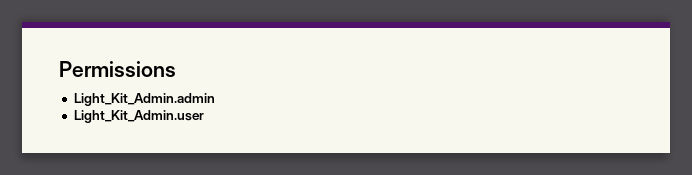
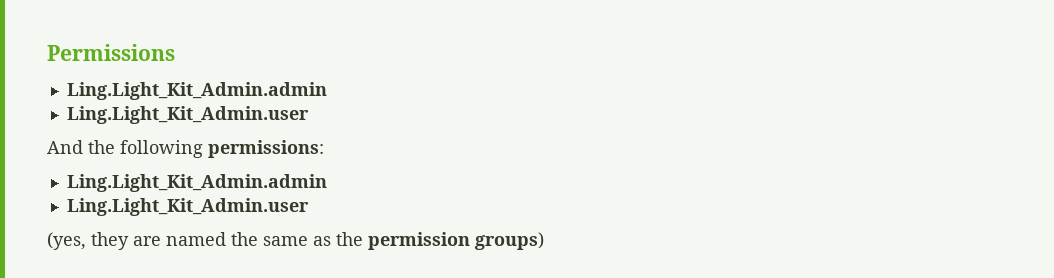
  Permissions
- Light_Kit_Admin.admin
- Light_Kit_Admin.user
+ Ling.Light_Kit_Admin.admin
+ Ling.Light_Kit_Admin.user
+ And the following permissions:
+ Ling.Light_Kit_Admin.admin
+ Ling.Light_Kit_Admin.user
+ (yes, they are named the same as the permission groups)

